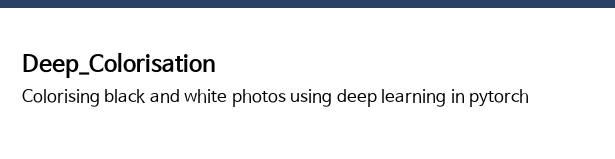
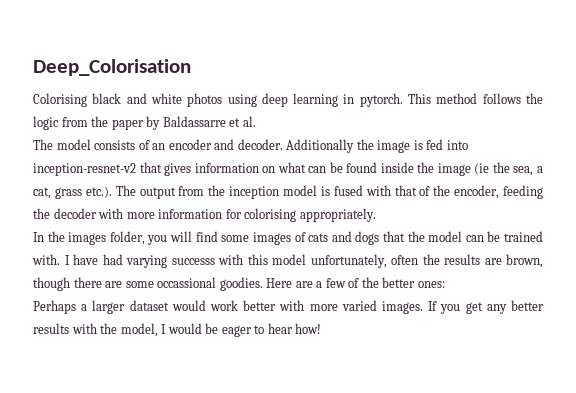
- Colorising black and white photos using deep learning in pytorch
+ Colorising black and white photos using deep learning in pytorch. This method follows the logic from the paper by Baldassarre et al.
+ The model consists of an encoder and decoder. Additionally the image is fed into inception-resnet-v2 that gives information on what can be found inside the image (ie the sea, a cat, grass etc.). The output from the inception model is fused with that of the encoder, feeding the decoder with more information for colorising appropriately.
+ In the images folder, you will find some images of cats and dogs that the model can be trained with. I have had varying successs with this model unfortunately, often the results are brown, though there are some occassional goodies. Here are a few of the better ones:
+ Perhaps a larger dataset would work better with more varied images. If you get any better results with the model, I would be eager to hear how!

